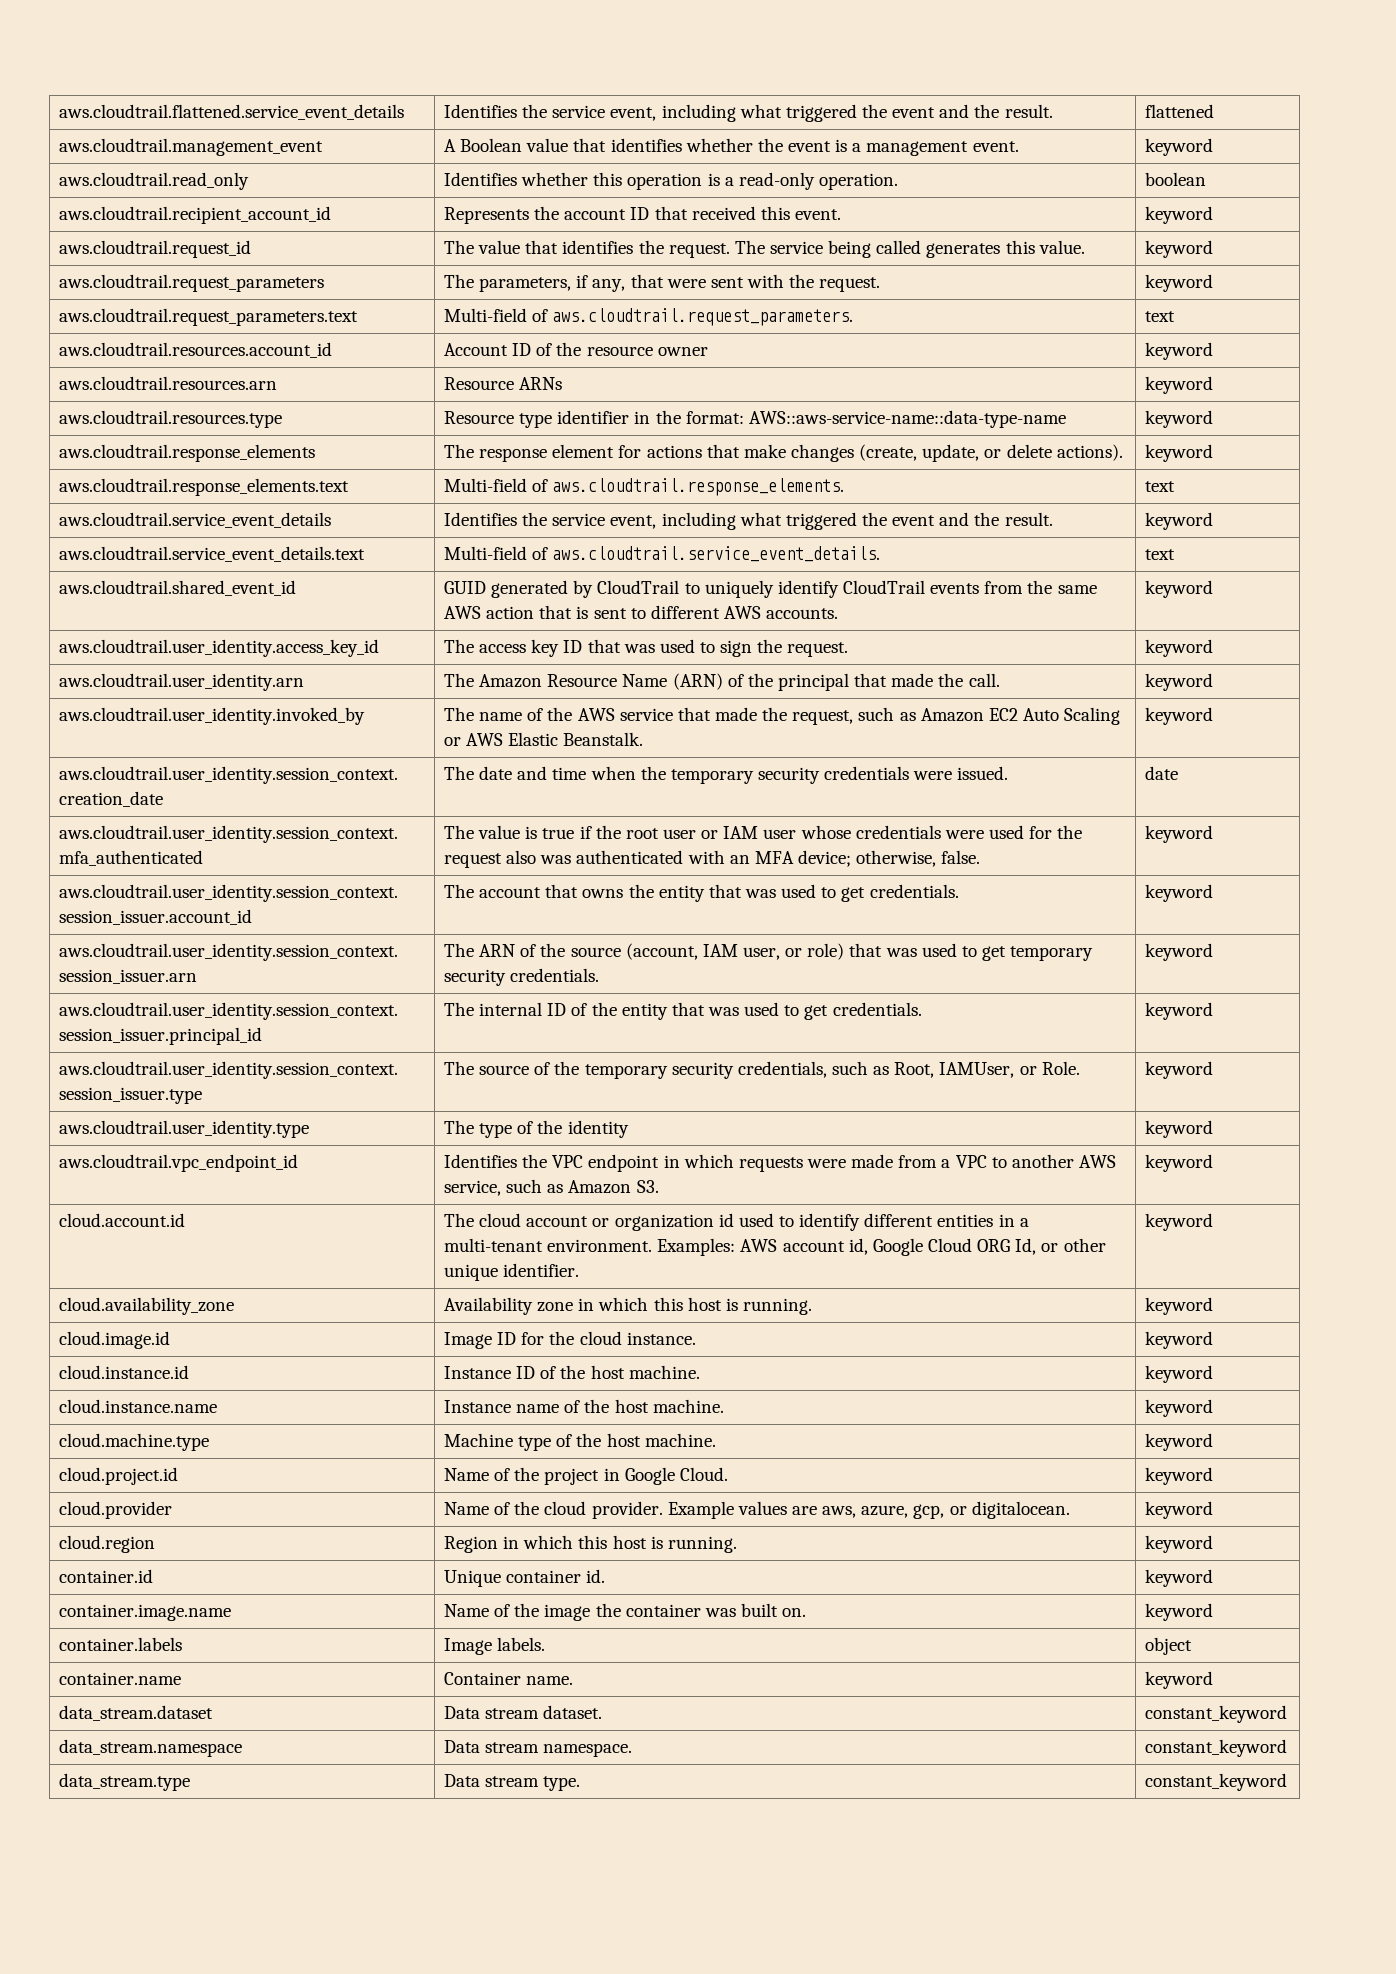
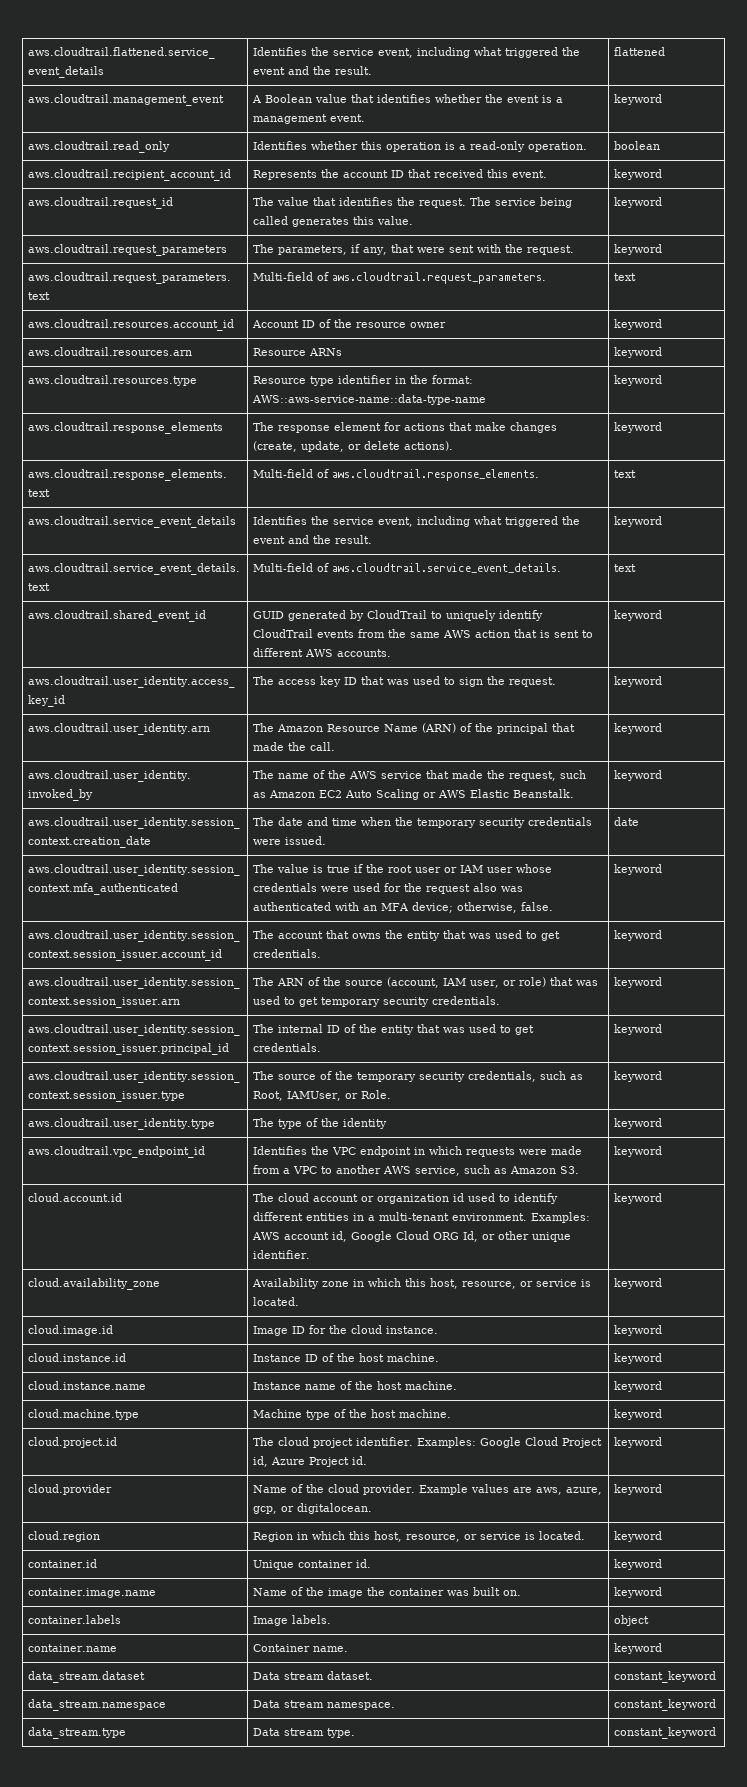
- cloud.availability_zone | Availability zone in which this host is running. | keyword
+ cloud.availability_zone | Availability zone in which this host, resource, or service is located. | keyword
- cloud.project.id | Name of the project in Google Cloud. | keyword
+ cloud.project.id | The cloud project identifier. Examples: Google Cloud Project id, Azure Project id. | keyword
- cloud.region | Region in which this host is running. | keyword
+ cloud.region | Region in which this host, resource, or service is located. | keyword

